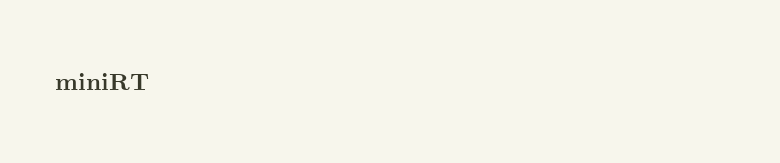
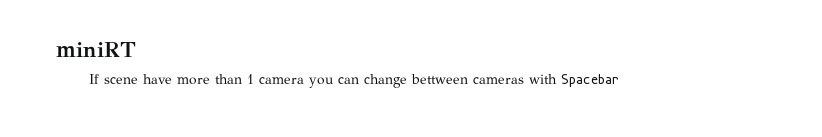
+ If scene have more than 1 camera you can change bettween cameras with Spacebar

